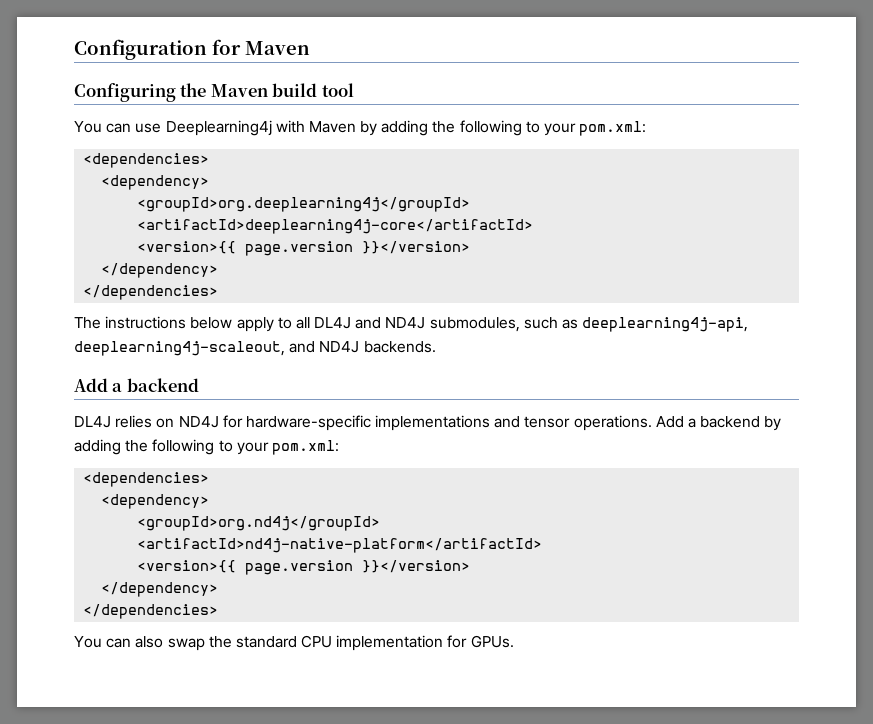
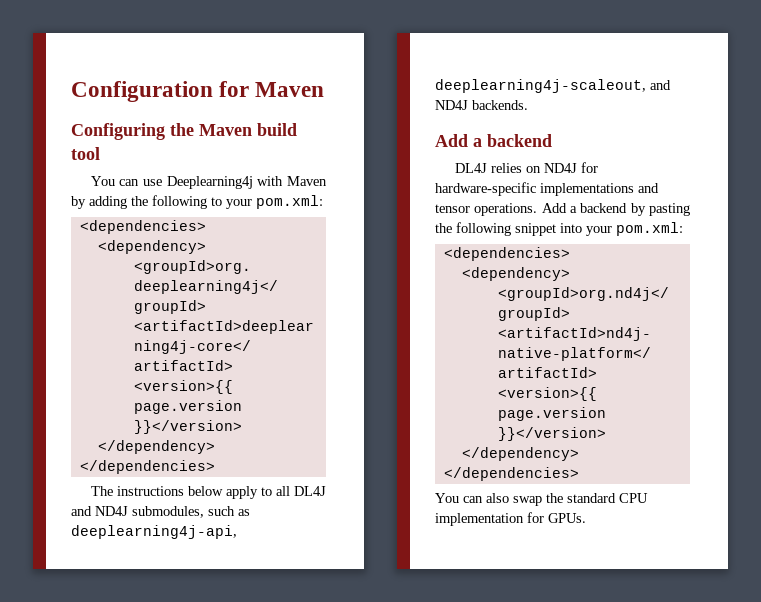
- Add a backend by adding the following to your pom.xml:
+ Add a backend by pasting the following snippet into your pom.xml:

